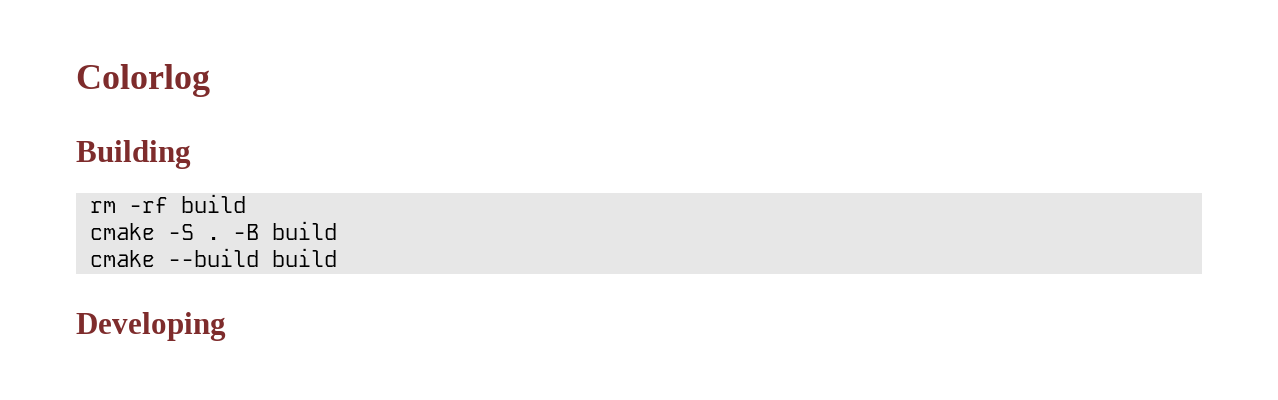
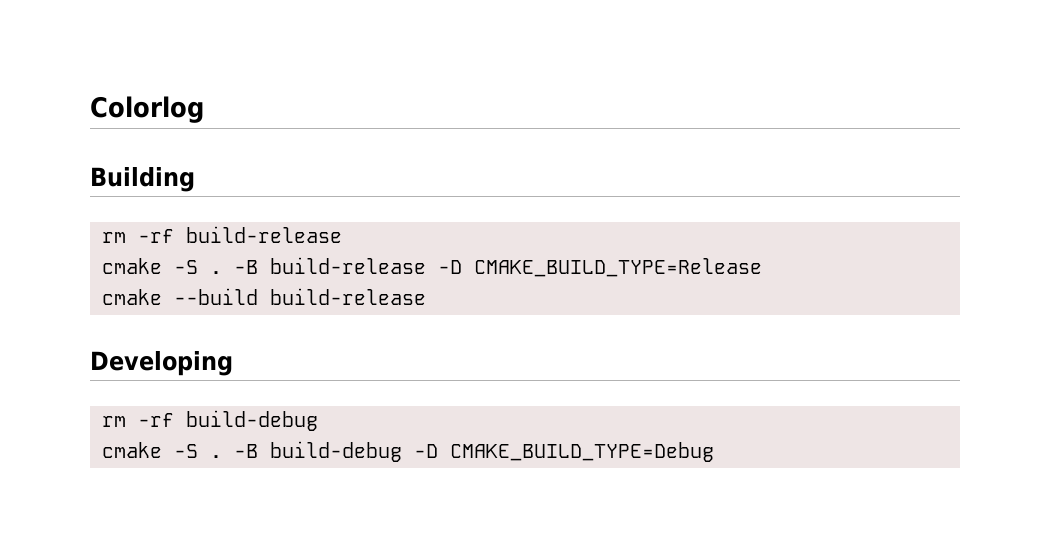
- rm -rf build
- cmake -S . -B build
+ rm -rf build-release
+ cmake -S . -B build-release -D CMAKE_BUILD_TYPE=Release
- cmake --build build
+ cmake --build build-release
+ rm -rf build-debug
+ cmake -S . -B build-debug -D CMAKE_BUILD_TYPE=Debug

